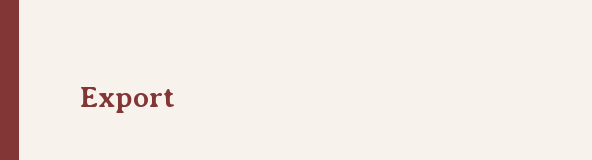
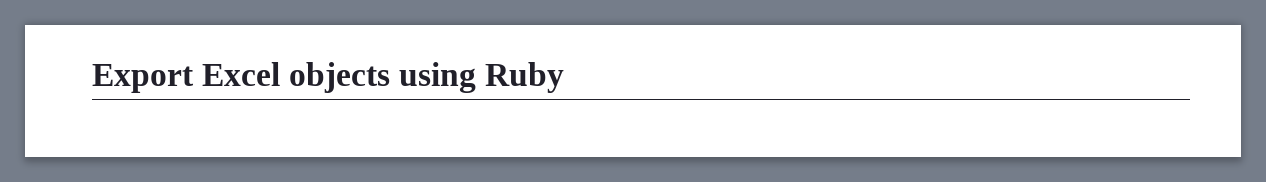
- Export
+ Export Excel objects using Ruby

